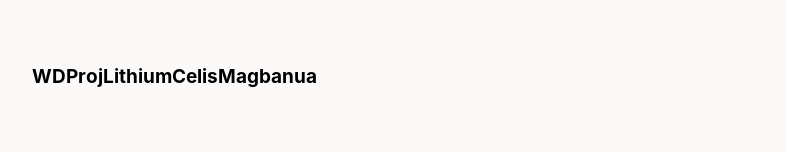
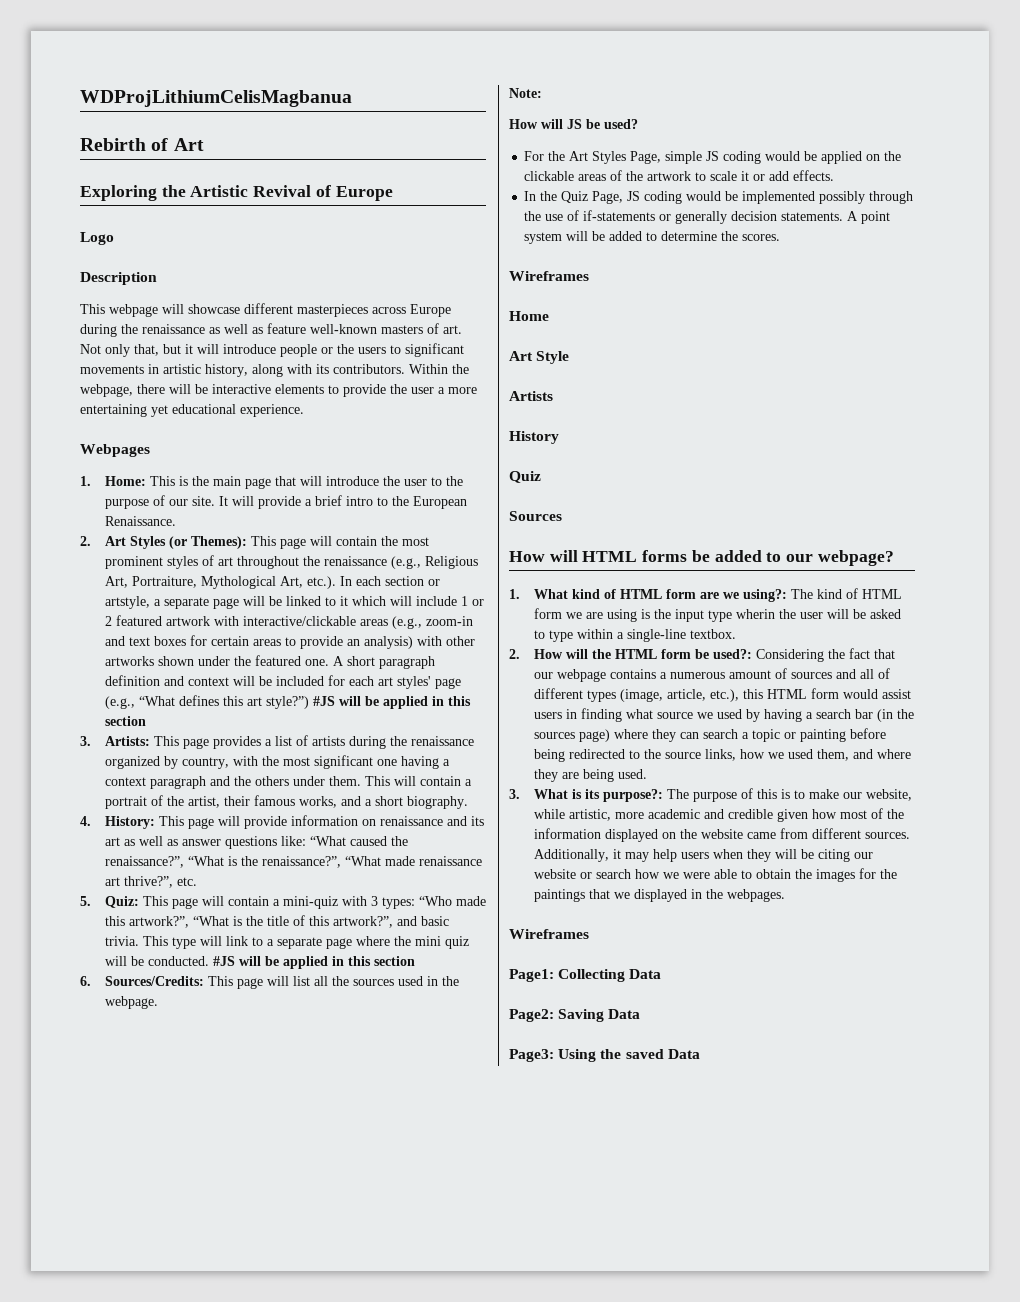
+ Rebirth of Art
+ Exploring the Artistic Revival of Europe
+ Logo
+ Description
+ This webpage will showcase different masterpieces across Europe during the renaissance as well as feature well-known masters of art. Not only that, but it will introduce people or the users to significant movements in artistic history, along with its contributors. Within the webpage, there will be interactive elements to provide the user a more entertaining yet educational experience.
+ Webpages
+ 1. Home: This is the main page that will introduce the user to the purpose of our site. It will provide a brief intro to the European Renaissance.
+ 2. Art Styles (or Themes): This page will contain the most prominent styles of art throughout the renaissance (e.g., Religious Art, Portraiture, Mythological Art, etc.). In each section or artstyle, a separate page will be linked to it which will include 1 or 2 featured artwork with interactive/clickable areas (e.g., zoom-in and text boxes for certain areas to provide an analysis) with other artworks shown under the featured one. A short paragraph definition and context will be included for each art styles' page (e.g., “What defines this art style?”) #JS will be applied in this section
+ 3. Artists: This page provides a list of artists during the renaissance organized by country, with the most significant one having a context paragraph and the others under them. This will contain a portrait of the artist, their famous works, and a short biography.
+ 4. History: This page will provide information on renaissance and its art as well as answer questions like: “What caused the renaissance?”, “What is the renaissance?”, “What made renaissance art thrive?”, etc.
+ 5. Quiz: This page will contain a mini-quiz with 3 types: “Who made this artwork?”, “What is the title of this artwork?”, and basic trivia. This type will link to a separate page where the mini quiz will be conducted. #JS will be applied in this section
+ 6. Sources/Credits: This page will list all the sources used in the webpage.
+ Note:
+ How will JS be used?
+ For the Art Styles Page, simple JS coding would be applied on the clickable areas of the artwork to scale it or add effects.
+ In the Quiz Page, JS coding would be implemented possibly through the use of if-statements or generally decision statements. A point system will be added to determine the scores.
+ Wireframes
+ Home
+ Art Style
+ Artists
+ History
+ Quiz
+ Sources
+ How will HTML forms be added to our webpage?
+ 1. What kind of HTML form are we using?: The kind of HTML form we are using is the input type wherin the user will be asked to type within a single-line textbox.
+ 2. How will the HTML form be used?: Considering the fact that our webpage contains a numerous amount of sources and all of different types (image, article, etc.), this HTML form would assist users in finding what source we used by having a search bar (in the sources page) where they can search a topic or painting before being redirected to the source links, how we used them, and where they are being used.
+ 3. What is its purpose?: The purpose of this is to make our website, while artistic, more academic and credible given how most of the information displayed on the website came from different sources. Additionally, it may help users when they will be citing our website or search how we were able to obtain the images for the paintings that we displayed in the webpages.
+ Wireframes
+ Page1: Collecting Data
+ Page2: Saving Data
+ Page3: Using the saved Data

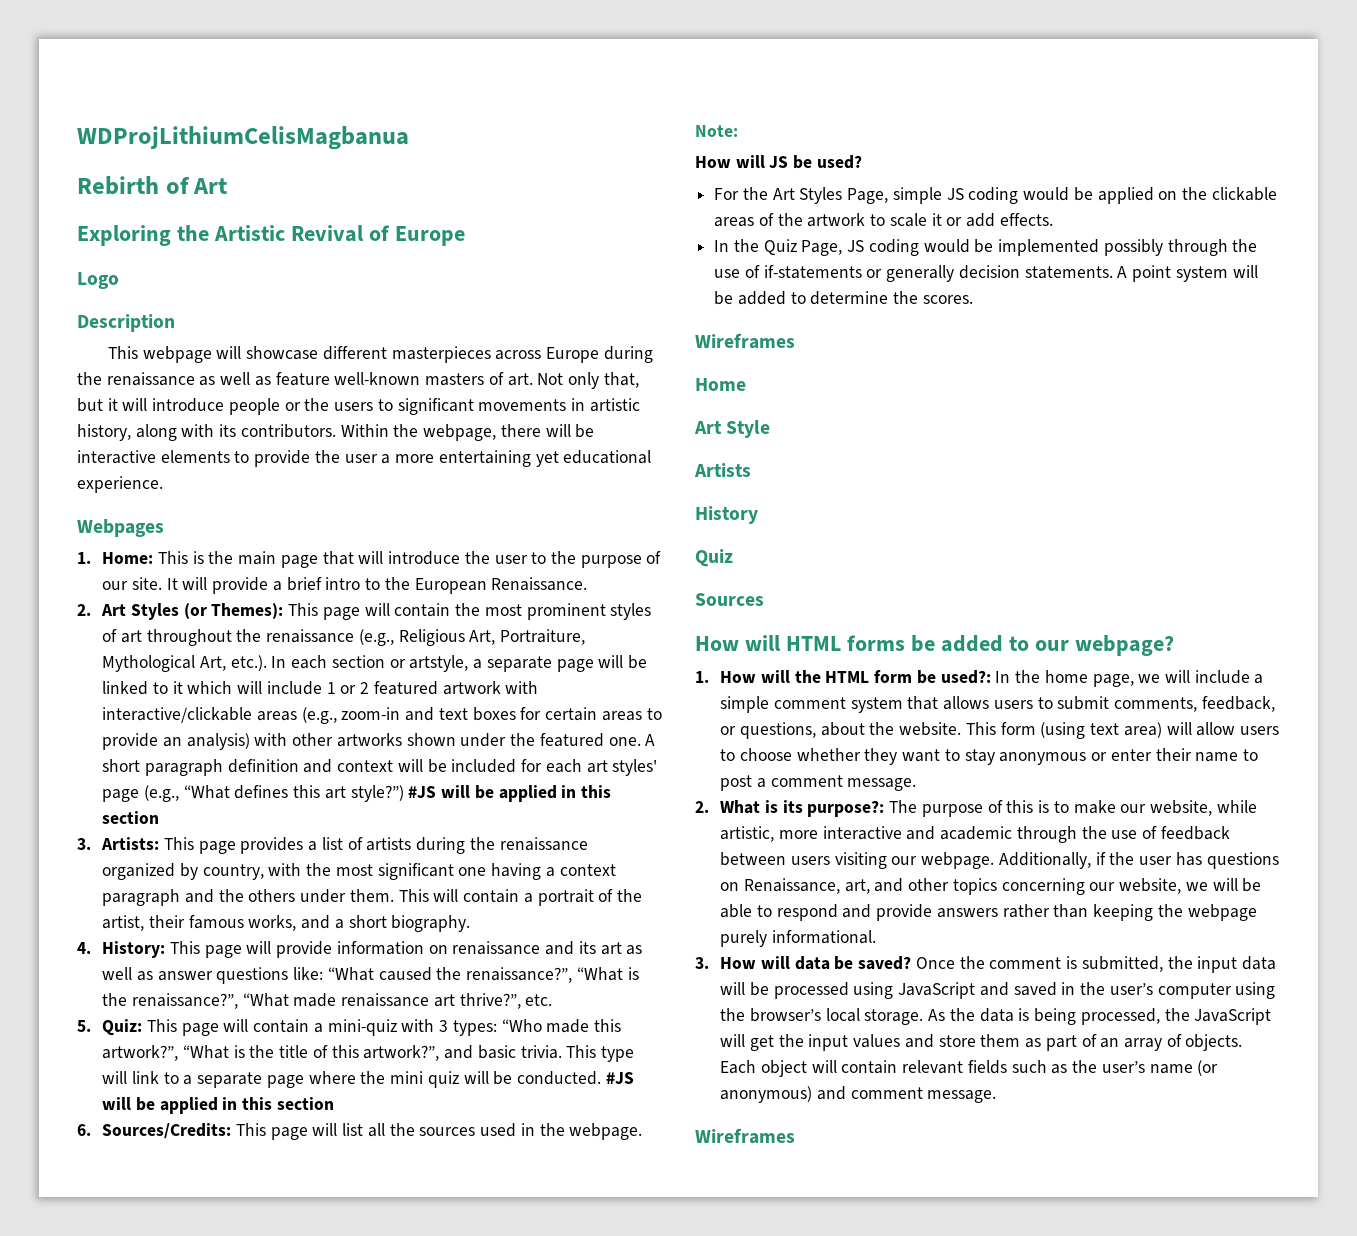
- 1. What kind of HTML form are we using?: The kind of HTML form we are using is the input type wherin the user will be asked to type within a single-line textbox.
- 2. How will the HTML form be used?: Considering the fact that our webpage contains a numerous amount of sources and all of different types (image, article, etc.), this HTML form would assist users in finding what source we used by having a search bar (in the sources page) where they can search a topic or painting before being redirected to the source links, how we used them, and where they are being used.
- 3. What is its purpose?: The purpose of this is to make our website, while artistic, more academic and credible given how most of the information displayed on the website came from different sources. Additionally, it may help users when they will be citing our website or search how we were able to obtain the images for the paintings that we displayed in the webpages.
+ 1. How will the HTML form be used?: In the home page, we will include a simple comment system that allows users to submit comments, feedback, or questions, about the website. This form (using text area) will allow users to choose whether they want to stay anonymous or enter their name to post a comment message.
+ 2. What is its purpose?: The purpose of this is to make our website, while artistic, more interactive and academic through the use of feedback between users visiting our webpage. Additionally, if the user has questions on Renaissance, art, and other topics concerning our website, we will be able to respond and provide answers rather than keeping the webpage purely informational.
+ 3. How will data be saved? Once the comment is submitted, the input data will be processed using JavaScript and saved in the user’s computer using the browser’s local storage. As the data is being processed, the JavaScript will get the input values and store them as part of an array of objects. Each object will contain relevant fields such as the user’s name (or anonymous) and comment message.
  Wireframes
- Page1: Collecting Data
- Page2: Saving Data
- Page3: Using the saved Data

